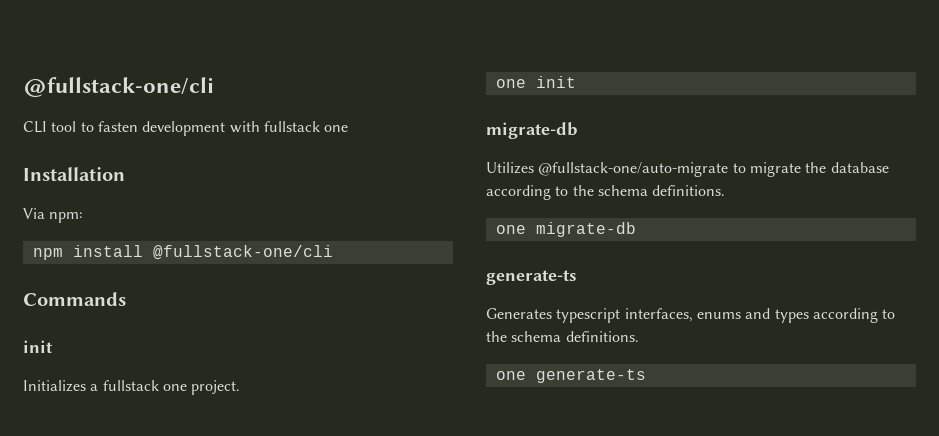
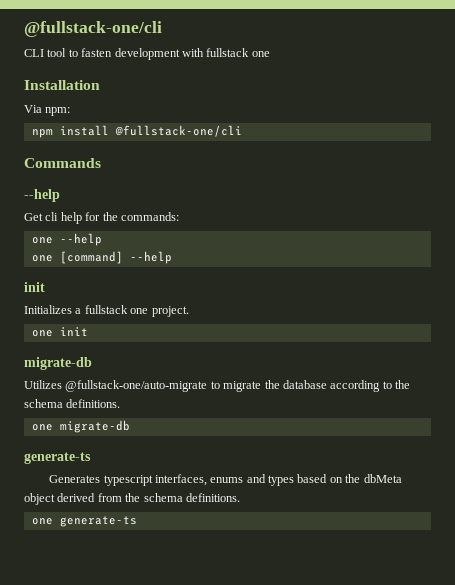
  Commands
+ --help
+ Get cli help for the commands:
+ one --help
+ one [command] --help
- Generates typescript interfaces, enums and types according to the schema definitions.
+ Generates typescript interfaces, enums and types based on the dbMeta object derived from the schema definitions.

